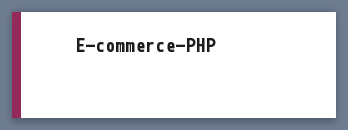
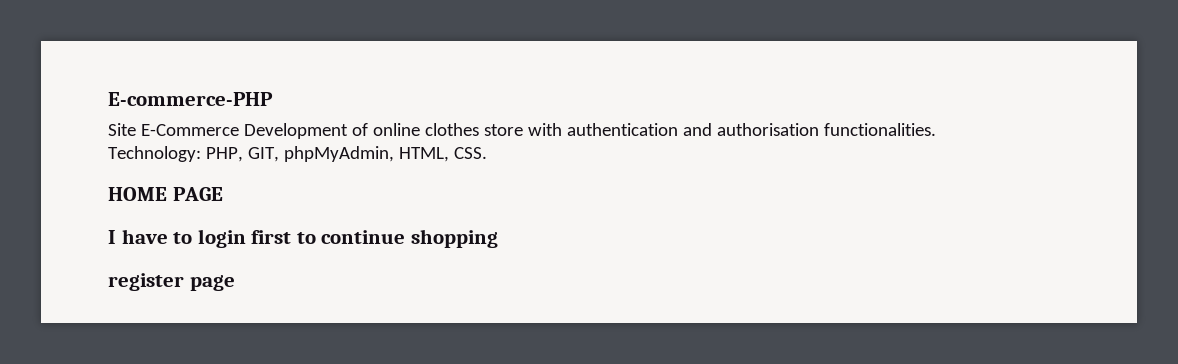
+ Site E-Commerce Development of online clothes store with authentication and authorisation functionalities.
+ Technology: PHP, GIT, phpMyAdmin, HTML, CSS.
+ HOME PAGE
+ I have to login first to continue shopping
+ register page

